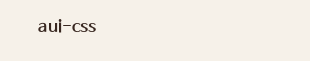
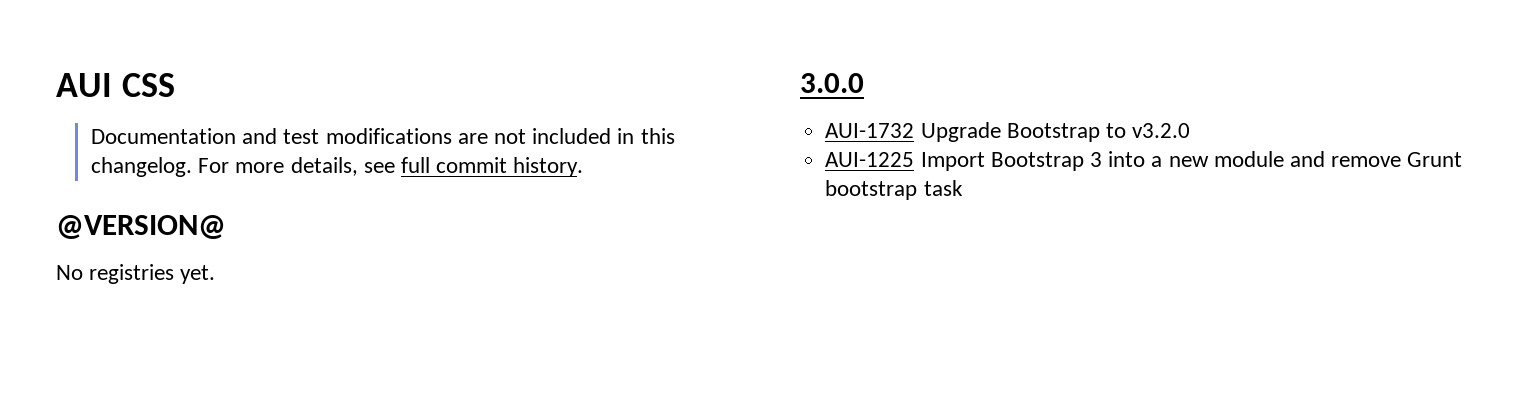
- aui-css
+ AUI CSS
+ Documentation and test modifications are not included in this changelog. For more details, see full commit history.
+ @VERSION@
+ No registries yet.
+ 3.0.0
+ AUI-1732 Upgrade Bootstrap to v3.2.0
+ AUI-1225 Import Bootstrap 3 into a new module and remove Grunt bootstrap task

